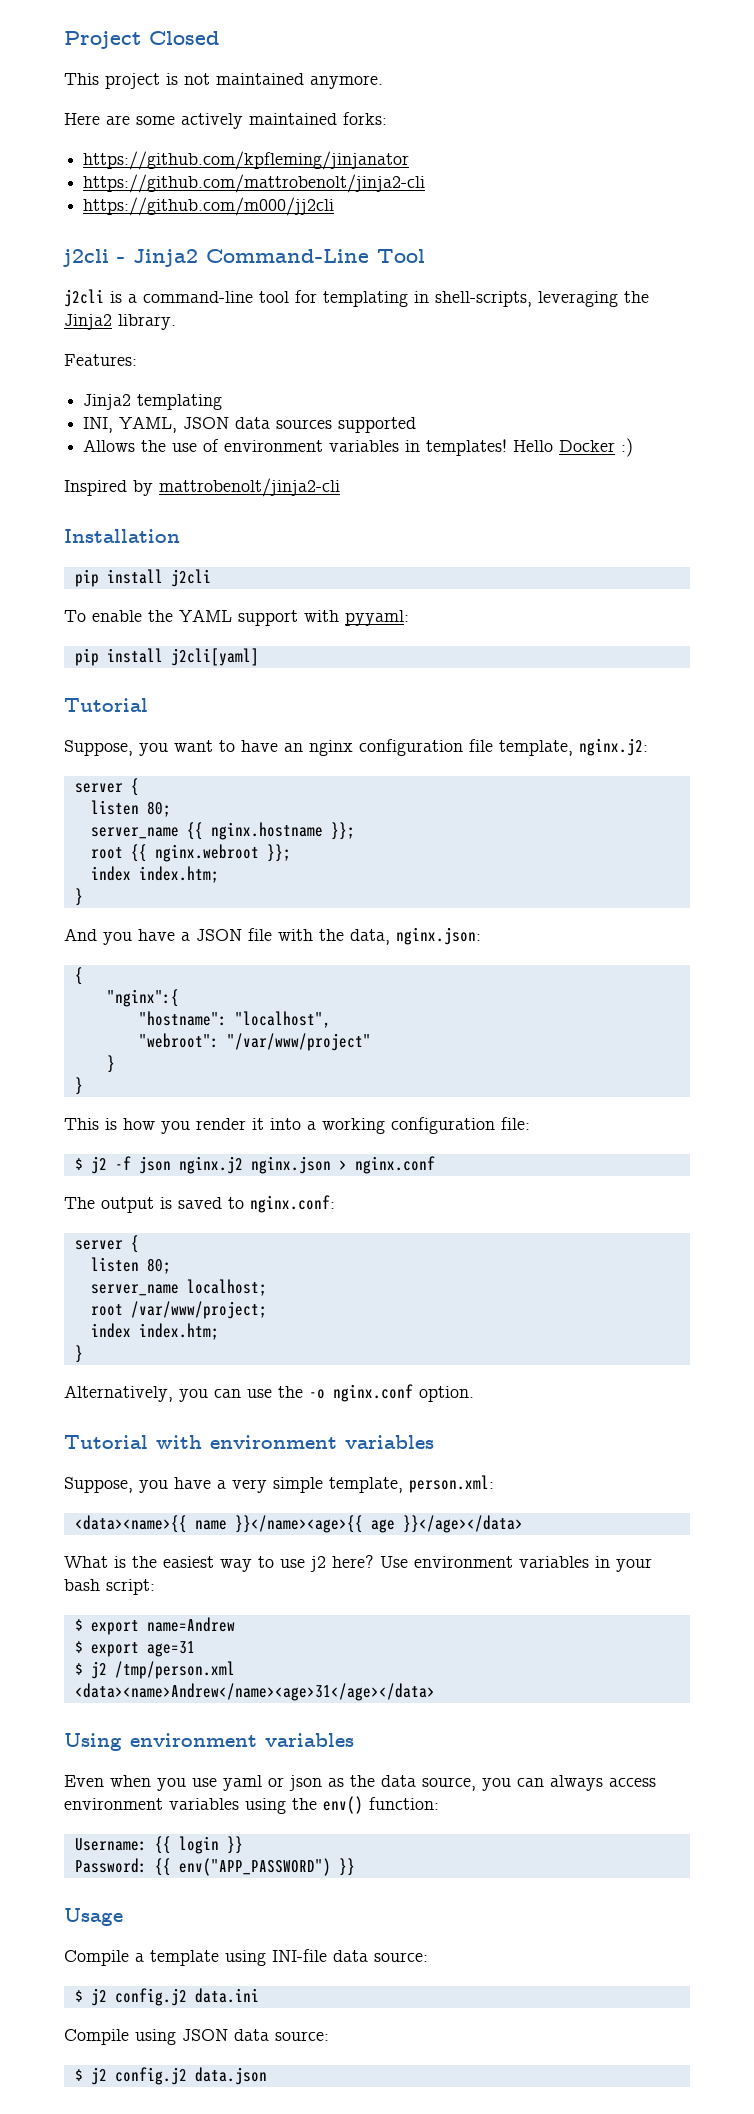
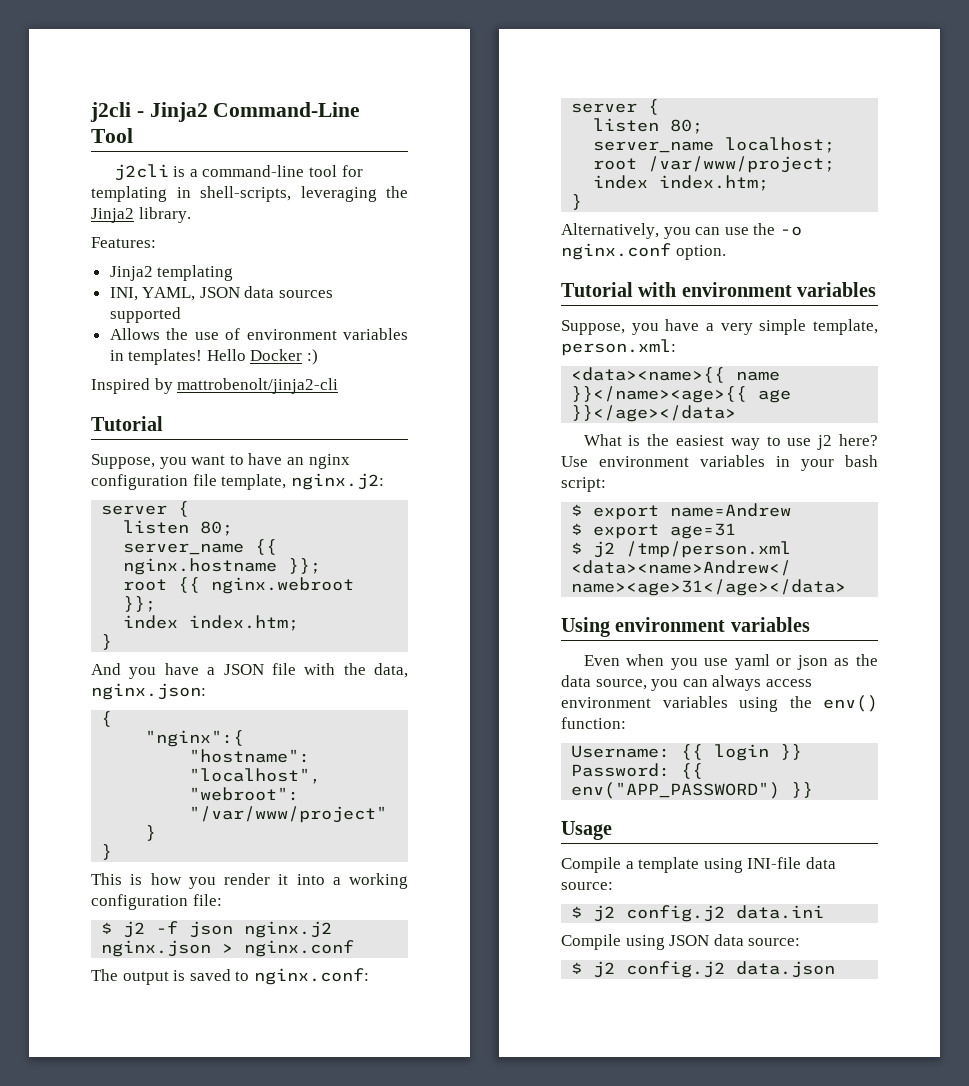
- Project Closed
- This project is not maintained anymore.
- Here are some actively maintained forks:
- https://github.com/kpfleming/jinjanator
- https://github.com/mattrobenolt/jinja2-cli
- https://github.com/m000/jj2cli
- Installation
- pip install j2cli
- To enable the YAML support with pyyaml:
- pip install j2cli[yaml]

